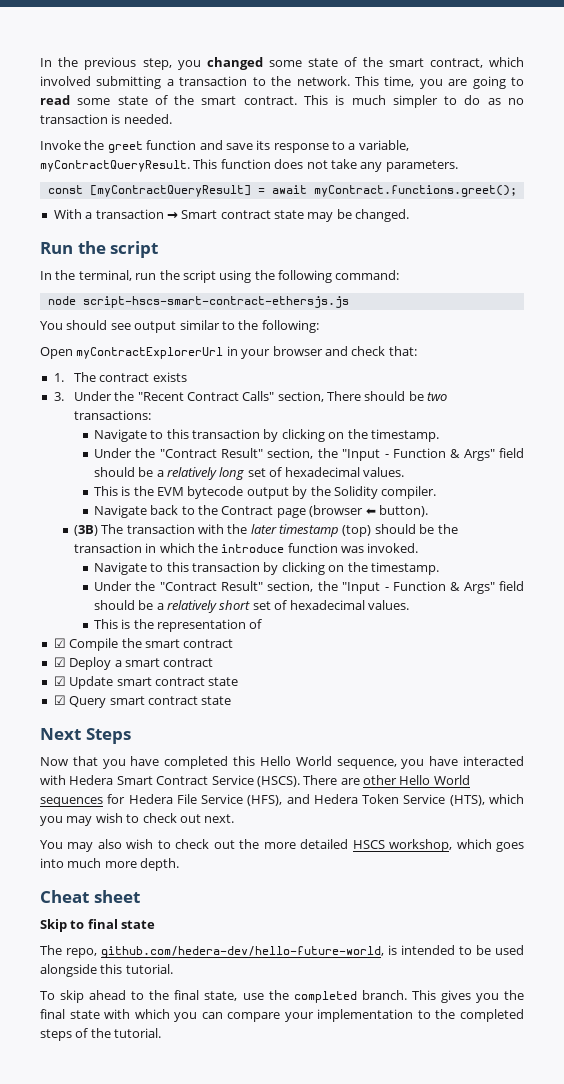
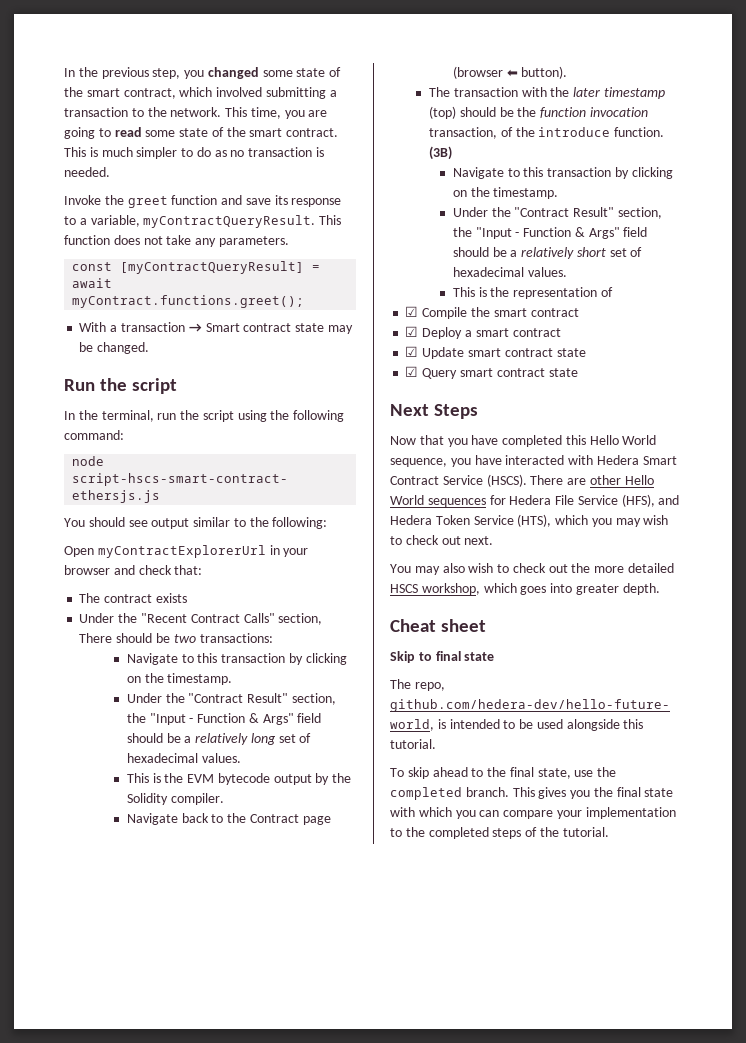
- 1. The contract exists
+ The contract exists
- 3. Under the "Recent Contract Calls" section, There should be two transactions:
+ Under the "Recent Contract Calls" section, There should be two transactions:
- (3B) The transaction with the later timestamp (top) should be the transaction in which the introduce function was invoked.
+ The transaction with the later timestamp (top) should be the function invocation transaction, of the introduce function. (3B)
- You may also wish to check out the more detailed HSCS workshop, which goes into much more depth.
+ You may also wish to check out the more detailed HSCS workshop, which goes into greater depth.

